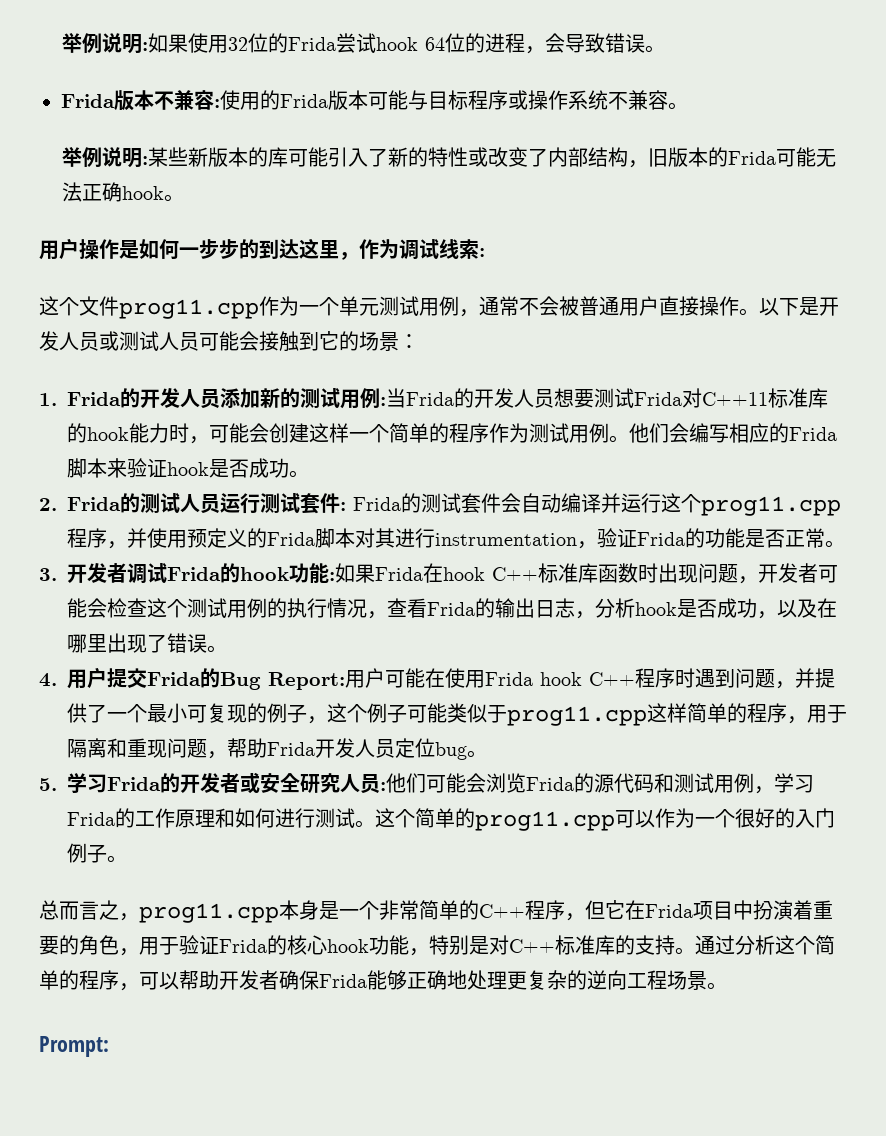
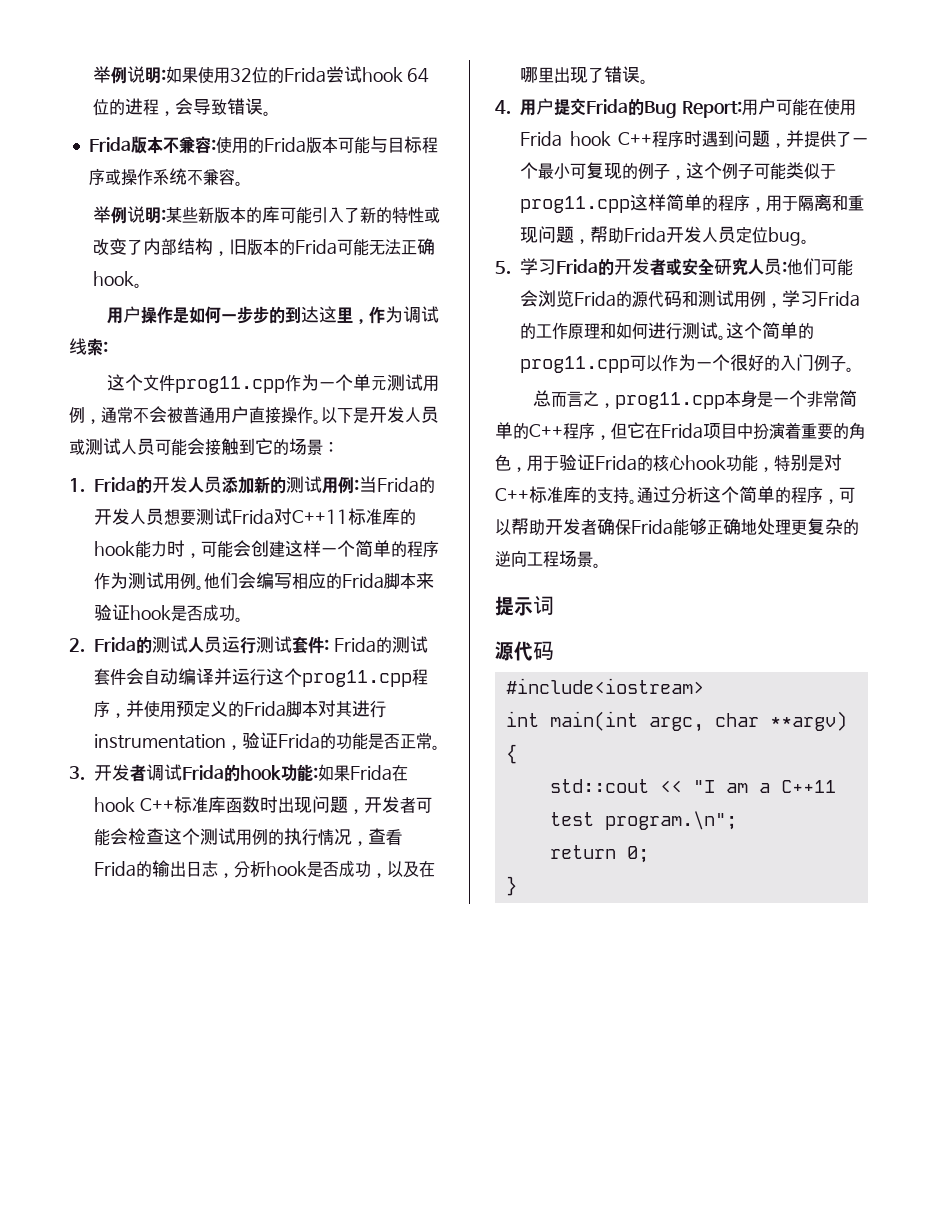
- Prompt:
+ 提示词
+ 源代码
+ #include<iostream>
+ int main(int argc, char **argv) {
+ std::cout << "I am a C++11 test program.\n";
+ return 0;
+ }

